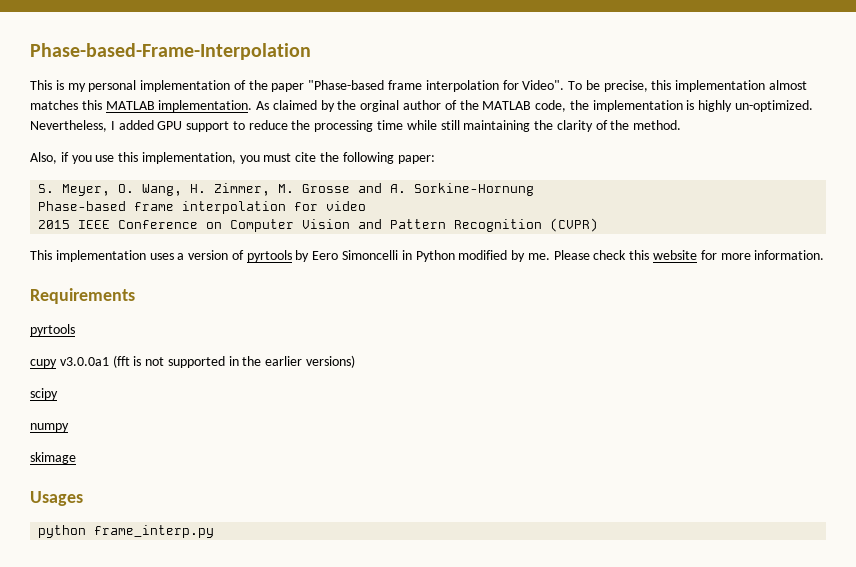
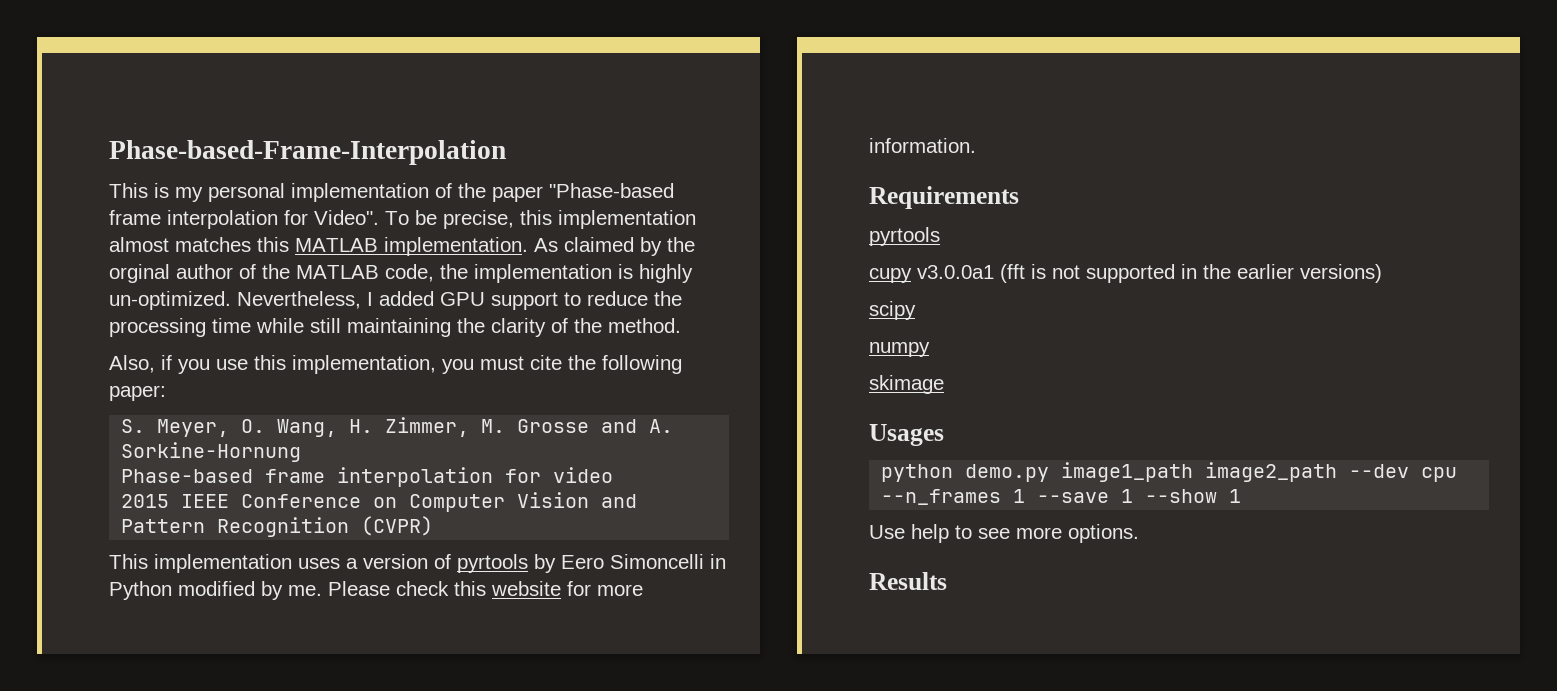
- python frame_interp.py
+ python demo.py image1_path image2_path --dev cpu --n_frames 1 --save 1 --show 1
+ Use help to see more options.
+ Results

